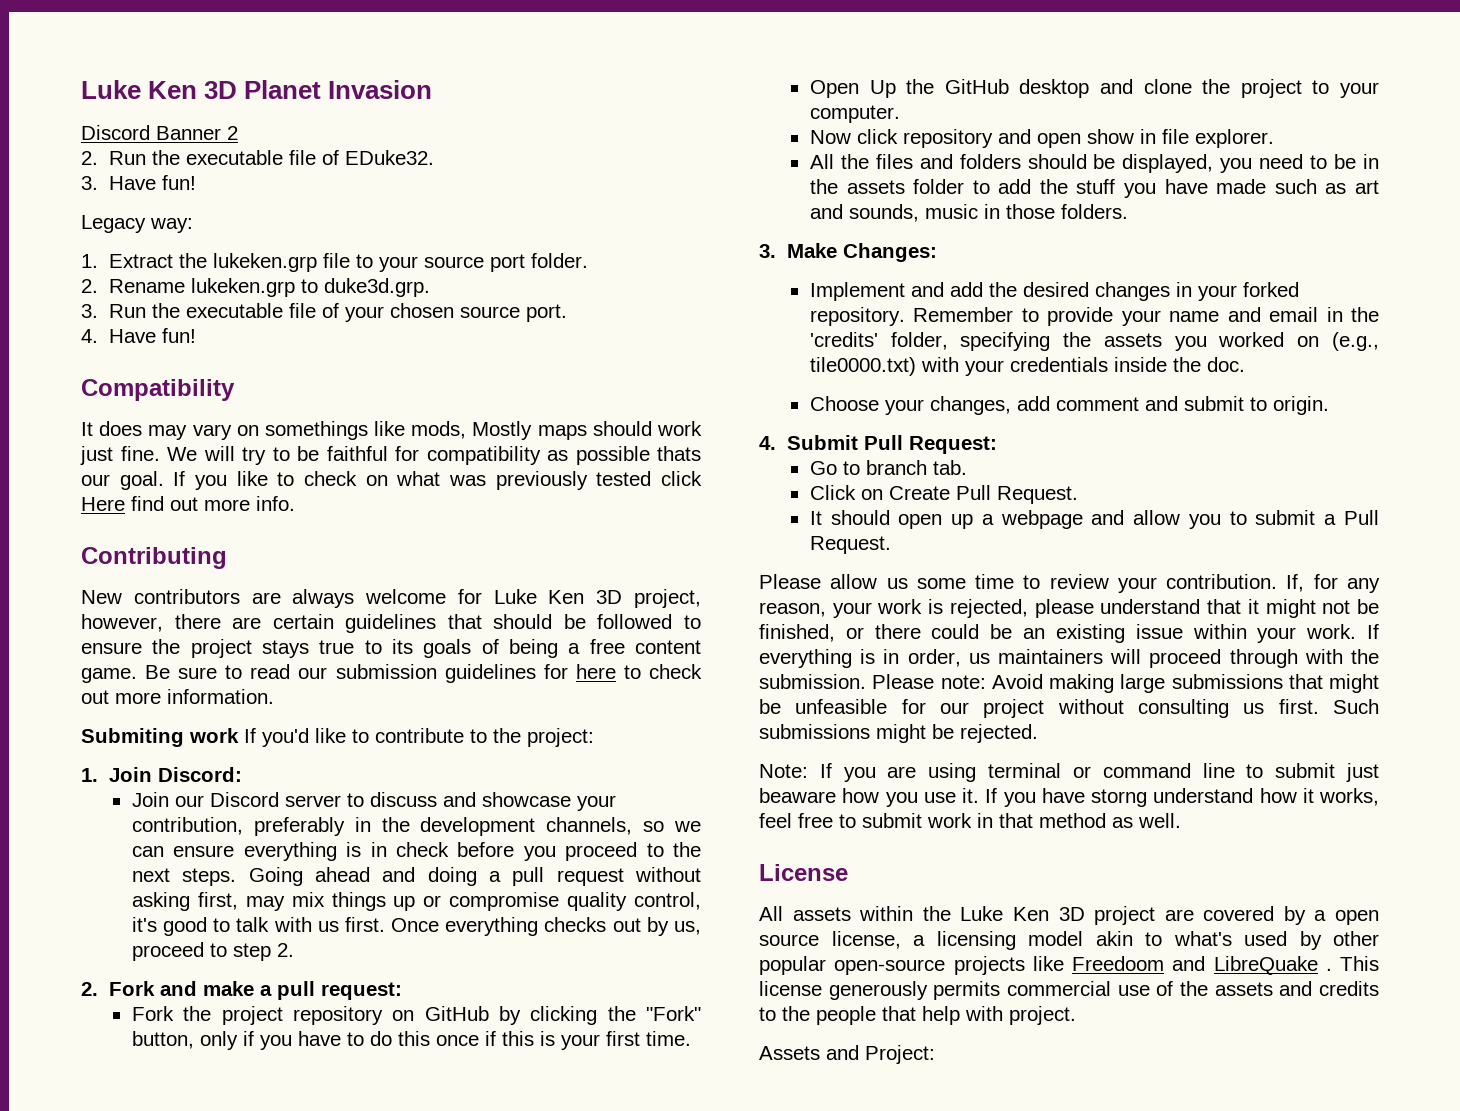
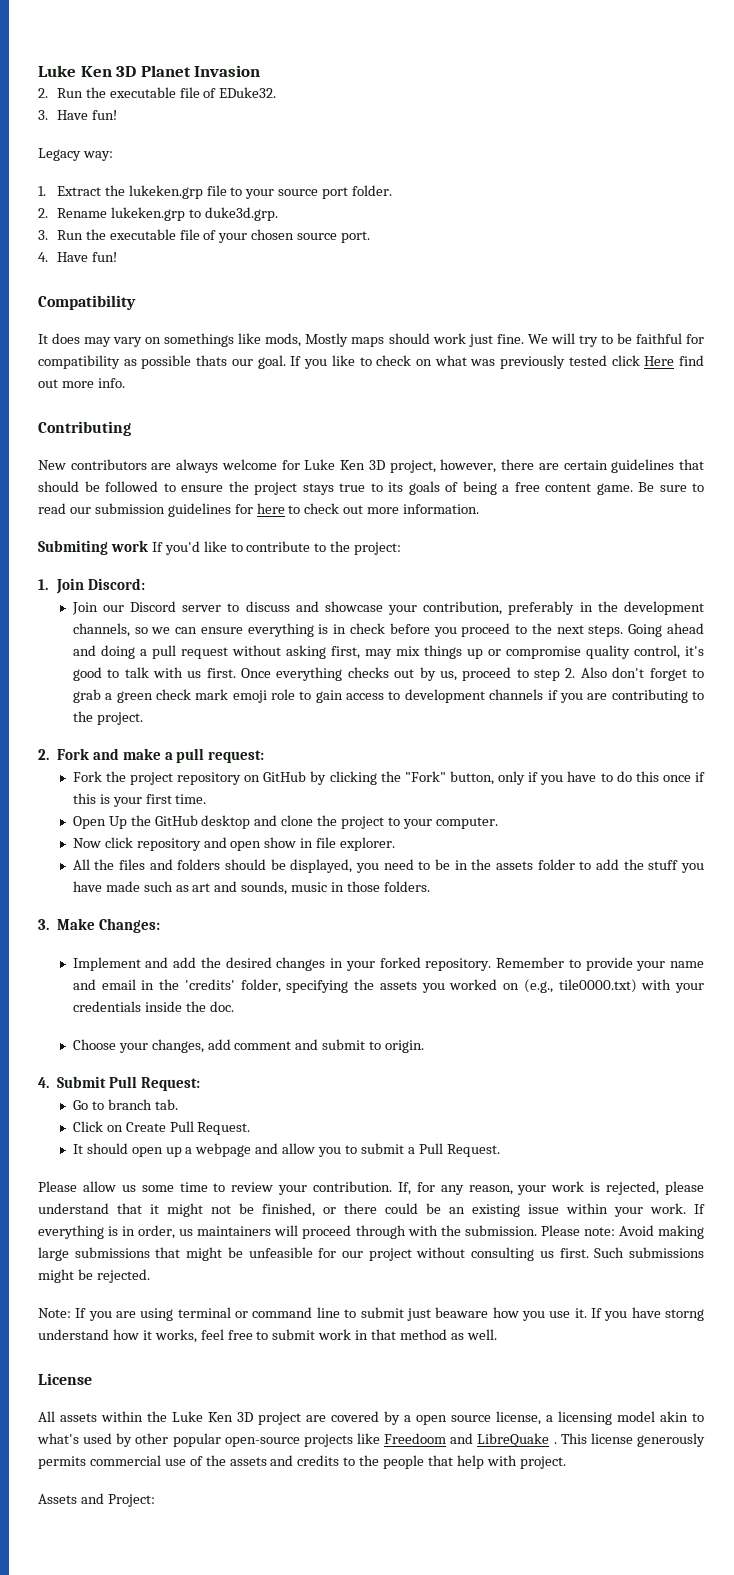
- Discord Banner 2
- Once everything checks out by us, proceed to step 2.
+ Once everything checks out by us, proceed to step 2. Also don't forget to grab a green check mark emoji role to gain access to development channels if you are contributing to the project.

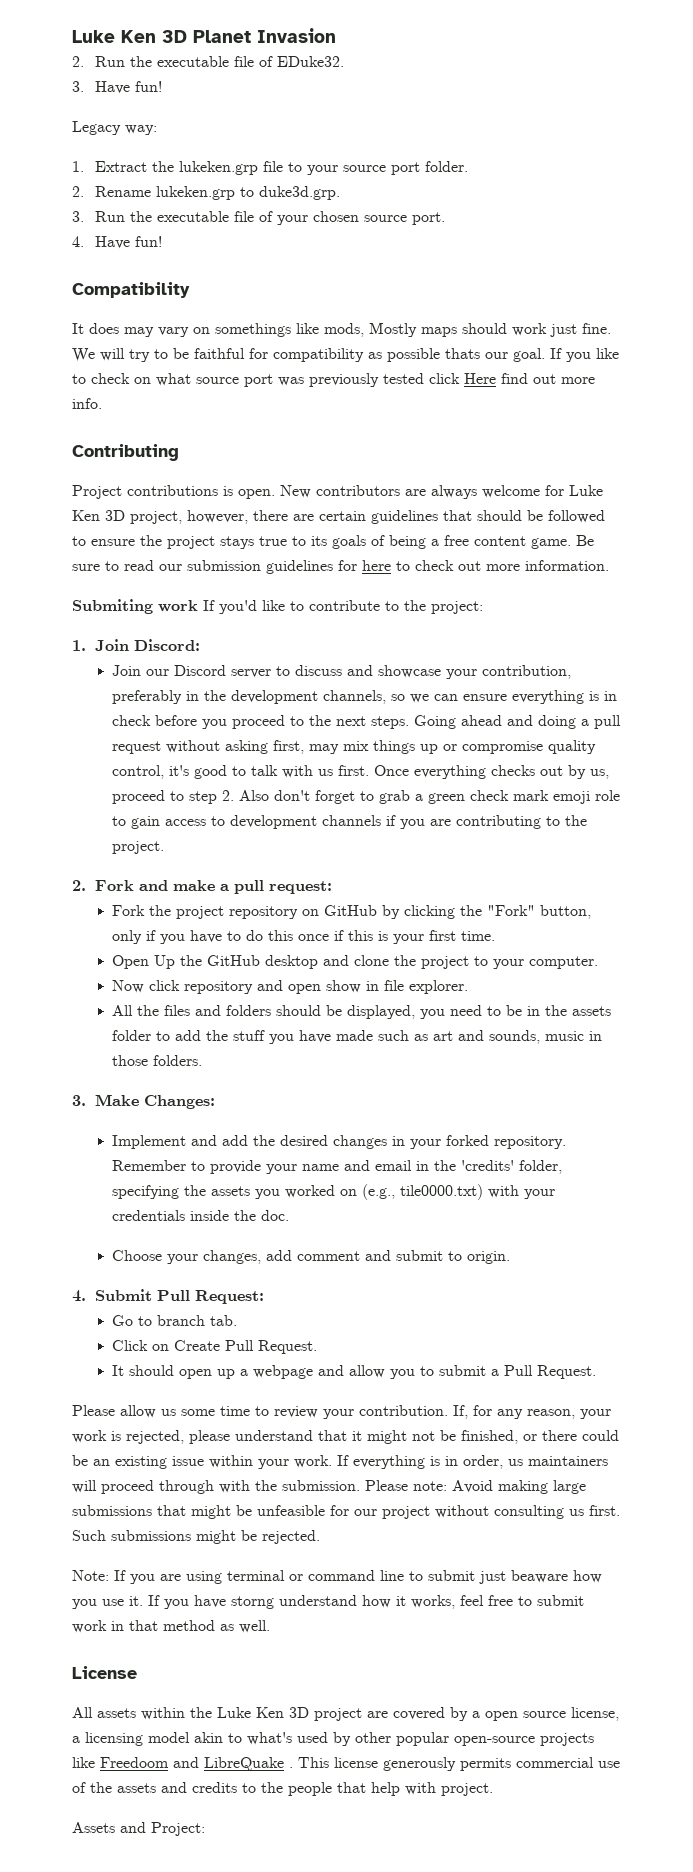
- If you like to check on what was previously tested click Here find out more info.
+ If you like to check on what source port was previously tested click Here find out more info.
+ Project contributions is open.

